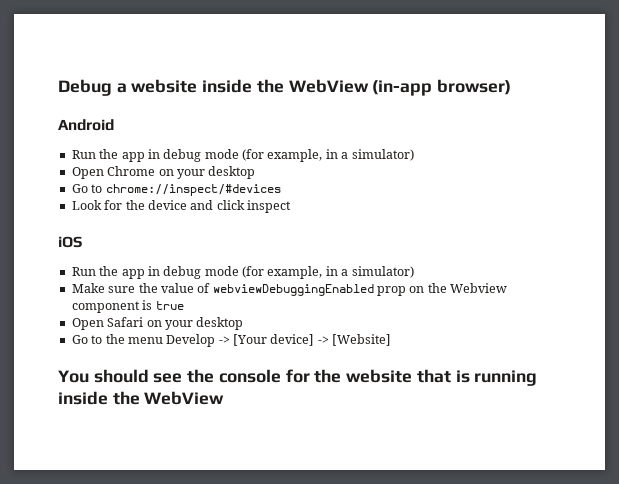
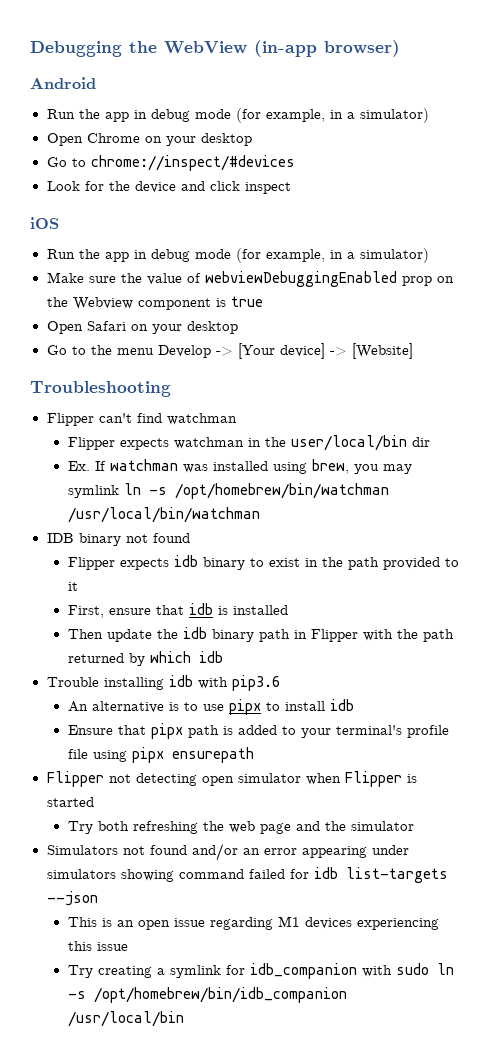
- Debug a website inside the WebView (in-app browser)
+ Debugging the WebView (in-app browser)
- You should see the console for the website that is running inside the WebView
+ Troubleshooting
+ Flipper can't find watchman
+ Flipper expects watchman in the user/local/bin dir
+ Ex. If watchman was installed using brew, you may symlink ln -s /opt/homebrew/bin/watchman /usr/local/bin/watchman
+ IDB binary not found
+ Flipper expects idb binary to exist in the path provided to it
+ First, ensure that idb is installed
+ Then update the idb binary path in Flipper with the path returned by which idb
+ Trouble installing idb with pip3.6
+ An alternative is to use pipx to install idb
+ Ensure that pipx path is added to your terminal's profile file using pipx ensurepath
+ Flipper not detecting open simulator when Flipper is started
+ Try both refreshing the web page and the simulator
+ Simulators not found and/or an error appearing under simulators showing command failed for idb list-targets --json
+ This is an open issue regarding M1 devices experiencing this issue
+ Try creating a symlink for idb_companion with sudo ln -s /opt/homebrew/bin/idb_companion /usr/local/bin

